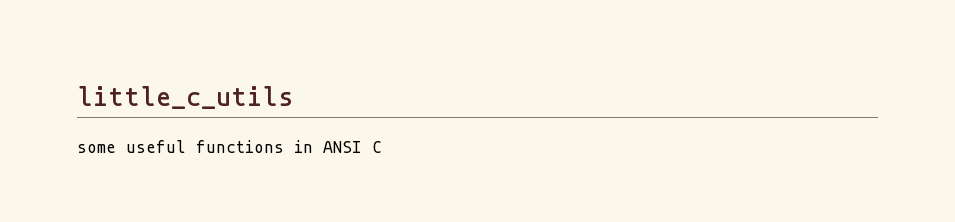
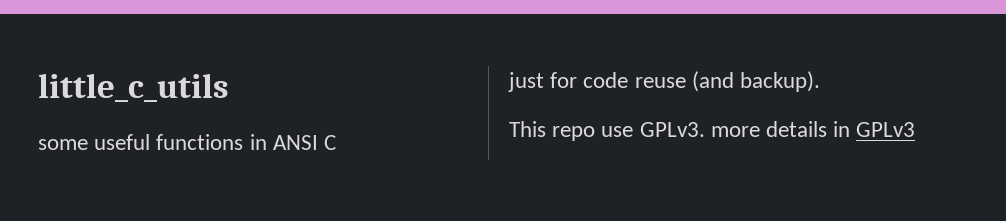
+ just for code reuse (and backup).
+ This repo use GPLv3. more details in GPLv3

